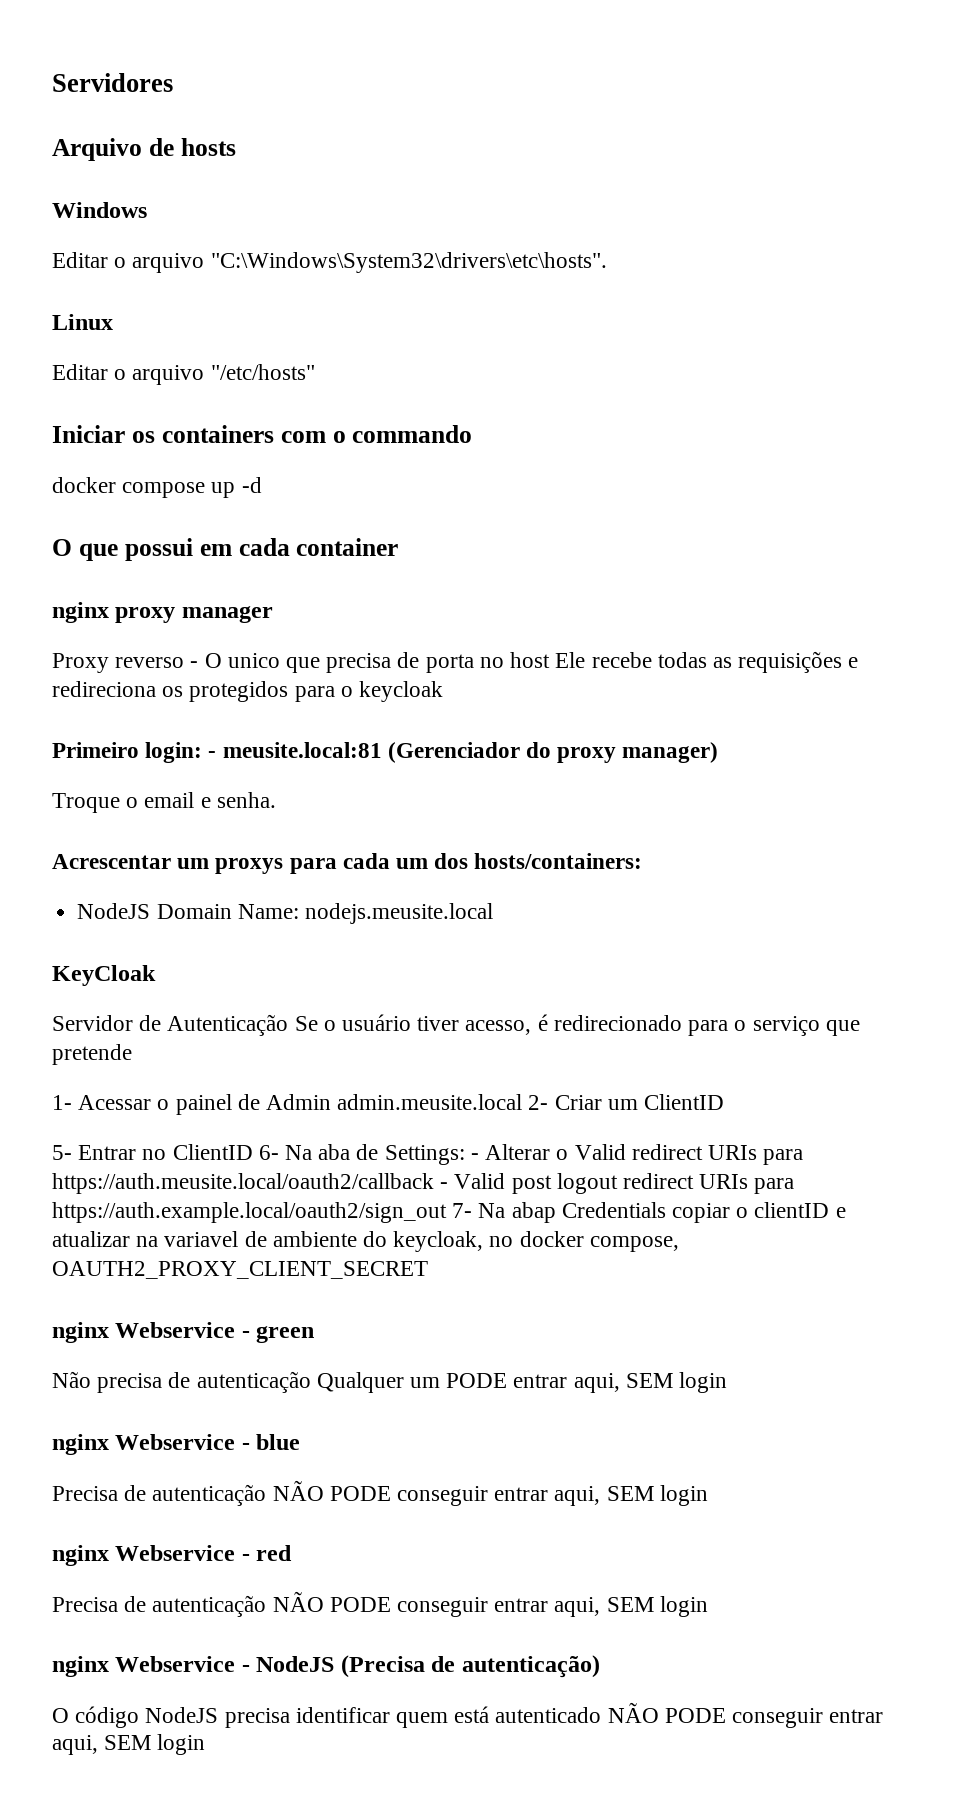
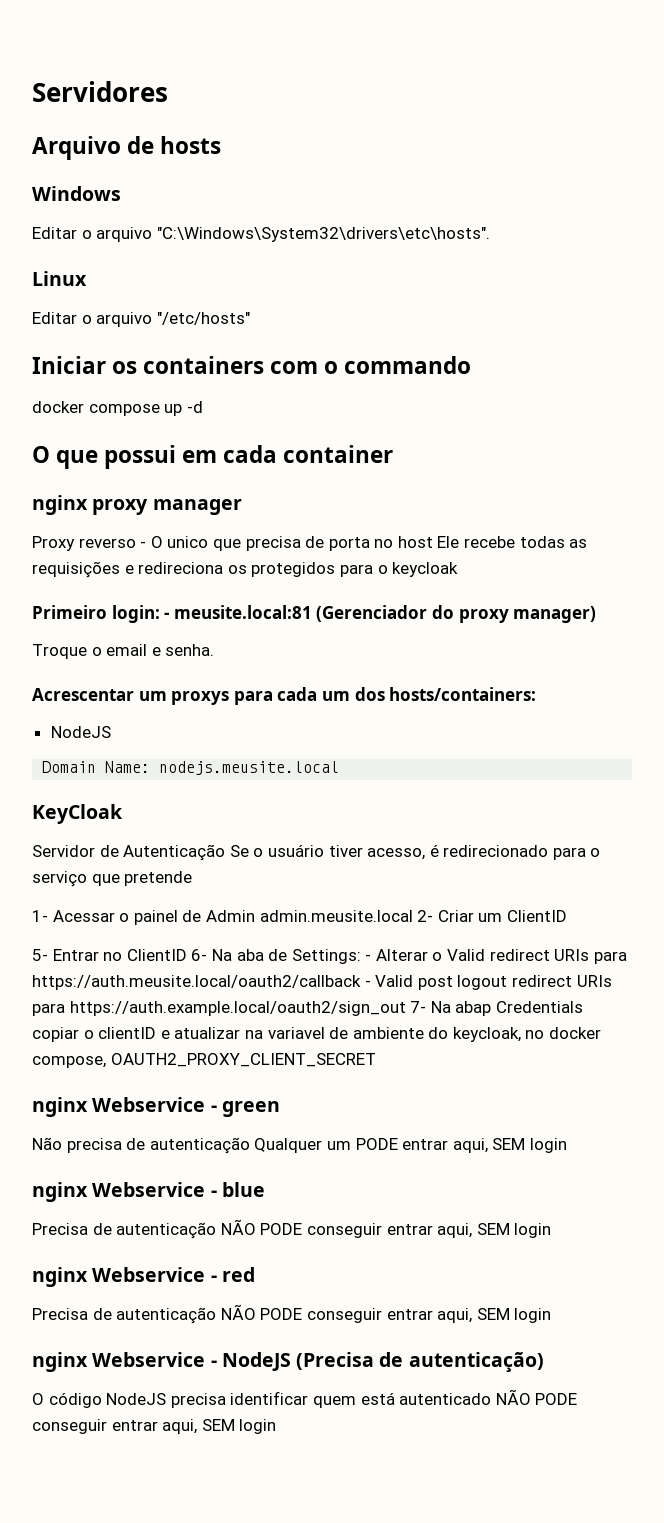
  Acrescentar um proxys para cada um dos hosts/containers:
- NodeJS Domain Name: nodejs.meusite.local
+ NodeJS
+ Domain Name: nodejs.meusite.local

